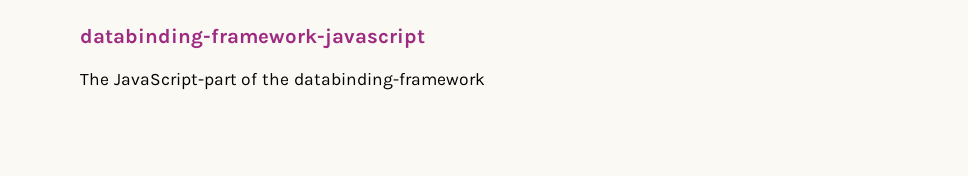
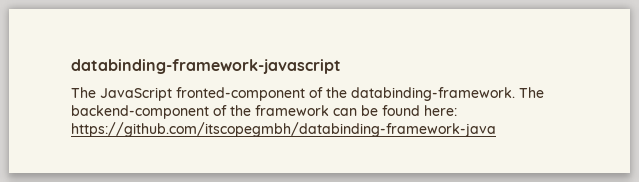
- The JavaScript-part of the databinding-framework
+ The JavaScript fronted-component of the databinding-framework. The backend-component of the framework can be found here: https://github.com/itscopegmbh/databinding-framework-java

